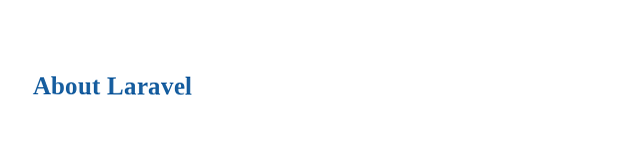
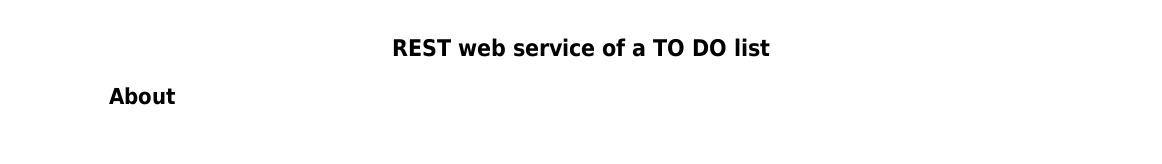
- About Laravel
+ REST web service of a TO DO list
+ About

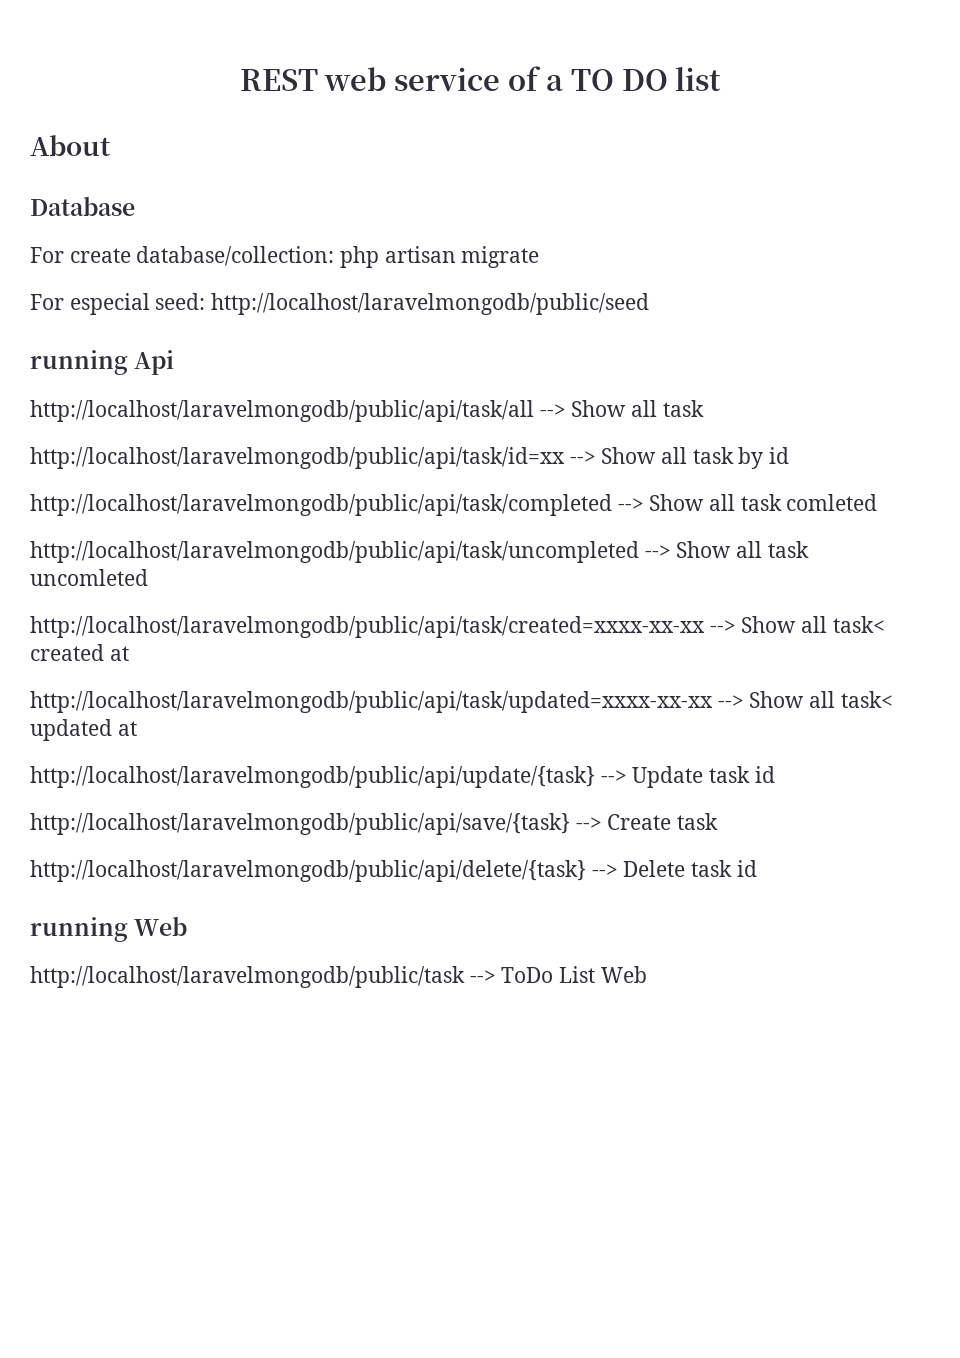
+ Database
+ For create database/collection: php artisan migrate
+ For especial seed: http://localhost/laravelmongodb/public/seed
+ running Api
+ http://localhost/laravelmongodb/public/api/task/all --> Show all task
+ http://localhost/laravelmongodb/public/api/task/id=xx --> Show all task by id
+ http://localhost/laravelmongodb/public/api/task/completed --> Show all task comleted
+ http://localhost/laravelmongodb/public/api/task/uncompleted --> Show all task uncomleted
+ http://localhost/laravelmongodb/public/api/task/created=xxxx-xx-xx --> Show all task< created at
+ http://localhost/laravelmongodb/public/api/task/updated=xxxx-xx-xx --> Show all task< updated at
+ http://localhost/laravelmongodb/public/api/update/{task} --> Update task id
+ http://localhost/laravelmongodb/public/api/save/{task} --> Create task
+ http://localhost/laravelmongodb/public/api/delete/{task} --> Delete task id
+ running Web
+ http://localhost/laravelmongodb/public/task --> ToDo List Web

